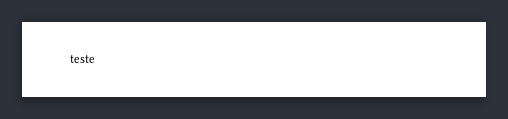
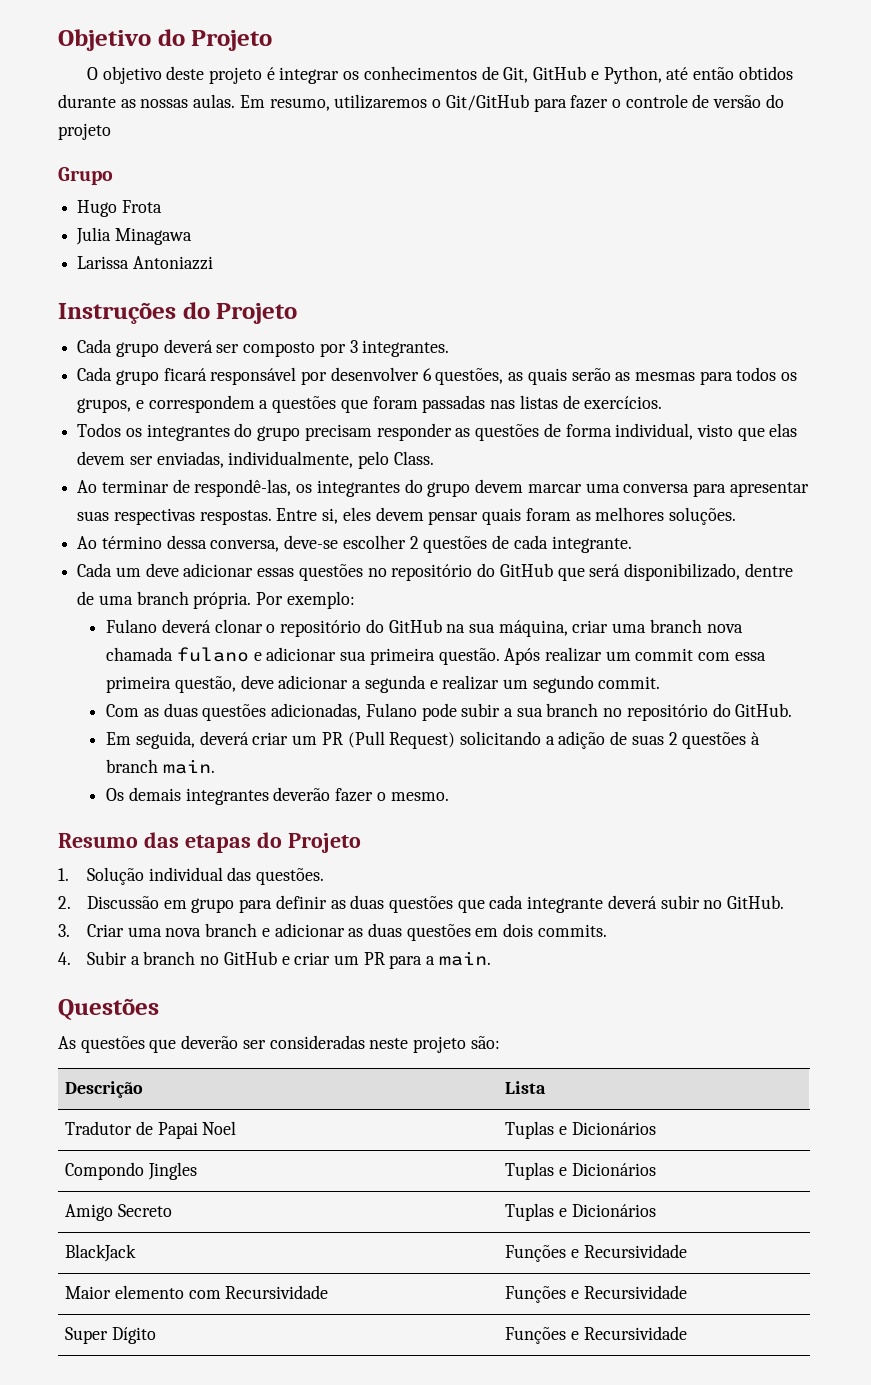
- teste
+ Objetivo do Projeto
+ O objetivo deste projeto é integrar os conhecimentos de Git, GitHub e Python, até então obtidos durante as nossas aulas. Em resumo, utilizaremos o Git/GitHub para fazer o controle de versão do projeto
+ Grupo
+ Hugo Frota
+ Julia Minagawa
+ Larissa Antoniazzi
+ Instruções do Projeto
+ Cada grupo deverá ser composto por 3 integrantes.
+ Cada grupo ficará responsável por desenvolver 6 questões, as quais serão as mesmas para todos os grupos, e correspondem a questões que foram passadas nas listas de exercícios.
+ Todos os integrantes do grupo precisam responder as questões de forma individual, visto que elas devem ser enviadas, individualmente, pelo Class.
+ Ao terminar de respondê-las, os integrantes do grupo devem marcar uma conversa para apresentar suas respectivas respostas. Entre si, eles devem pensar quais foram as melhores soluções.
+ Ao término dessa conversa, deve-se escolher 2 questões de cada integrante.
+ Cada um deve adicionar essas questões no repositório do GitHub que será disponibilizado, dentre de uma branch própria. Por exemplo:
+ Fulano deverá clonar o repositório do GitHub na sua máquina, criar uma branch nova chamada fulano e adicionar sua primeira questão. Após realizar um commit com essa primeira questão, deve adicionar a segunda e realizar um segundo commit.
+ Com as duas questões adicionadas, Fulano pode subir a sua branch no repositório do GitHub.
+ Em seguida, deverá criar um PR (Pull Request) solicitando a adição de suas 2 questões à branch main.
+ Os demais integrantes deverão fazer o mesmo.
+ Resumo das etapas do Projeto
+ 1. Solução individual das questões.
+ 2. Discussão em grupo para definir as duas questões que cada integrante deverá subir no GitHub.
+ 3. Criar uma nova branch e adicionar as duas questões em dois commits.
+ 4. Subir a branch no GitHub e criar um PR para a main.
+ Questões
+ As questões que deverão ser consideradas neste projeto são:
+ Descrição | Lista
+ Tradutor de Papai Noel | Tuplas e Dicionários
+ Compondo Jingles | Tuplas e Dicionários
+ Amigo Secreto | Tuplas e Dicionários
+ BlackJack | Funções e Recursividade
+ Maior elemento com Recursividade | Funções e Recursividade
+ Super Dígito | Funções e Recursividade

